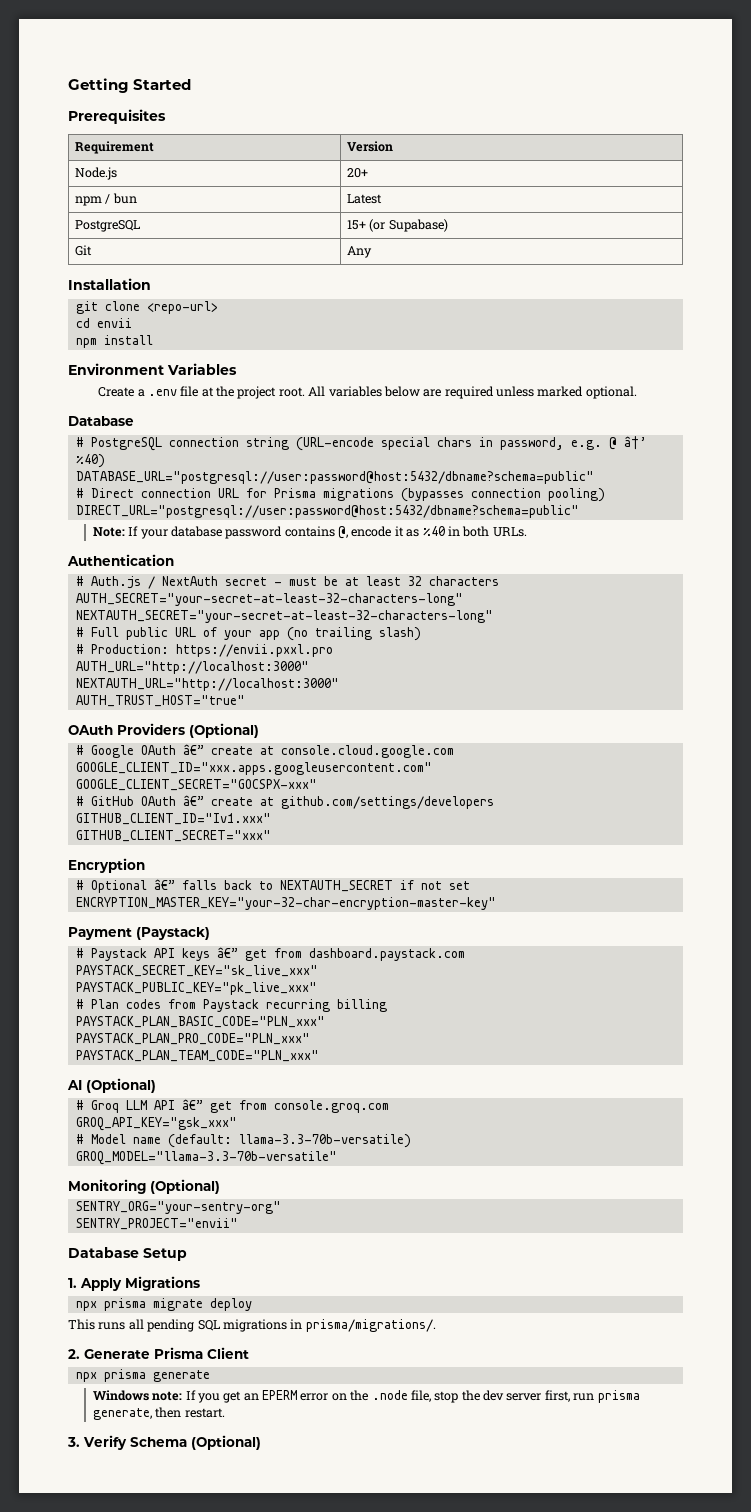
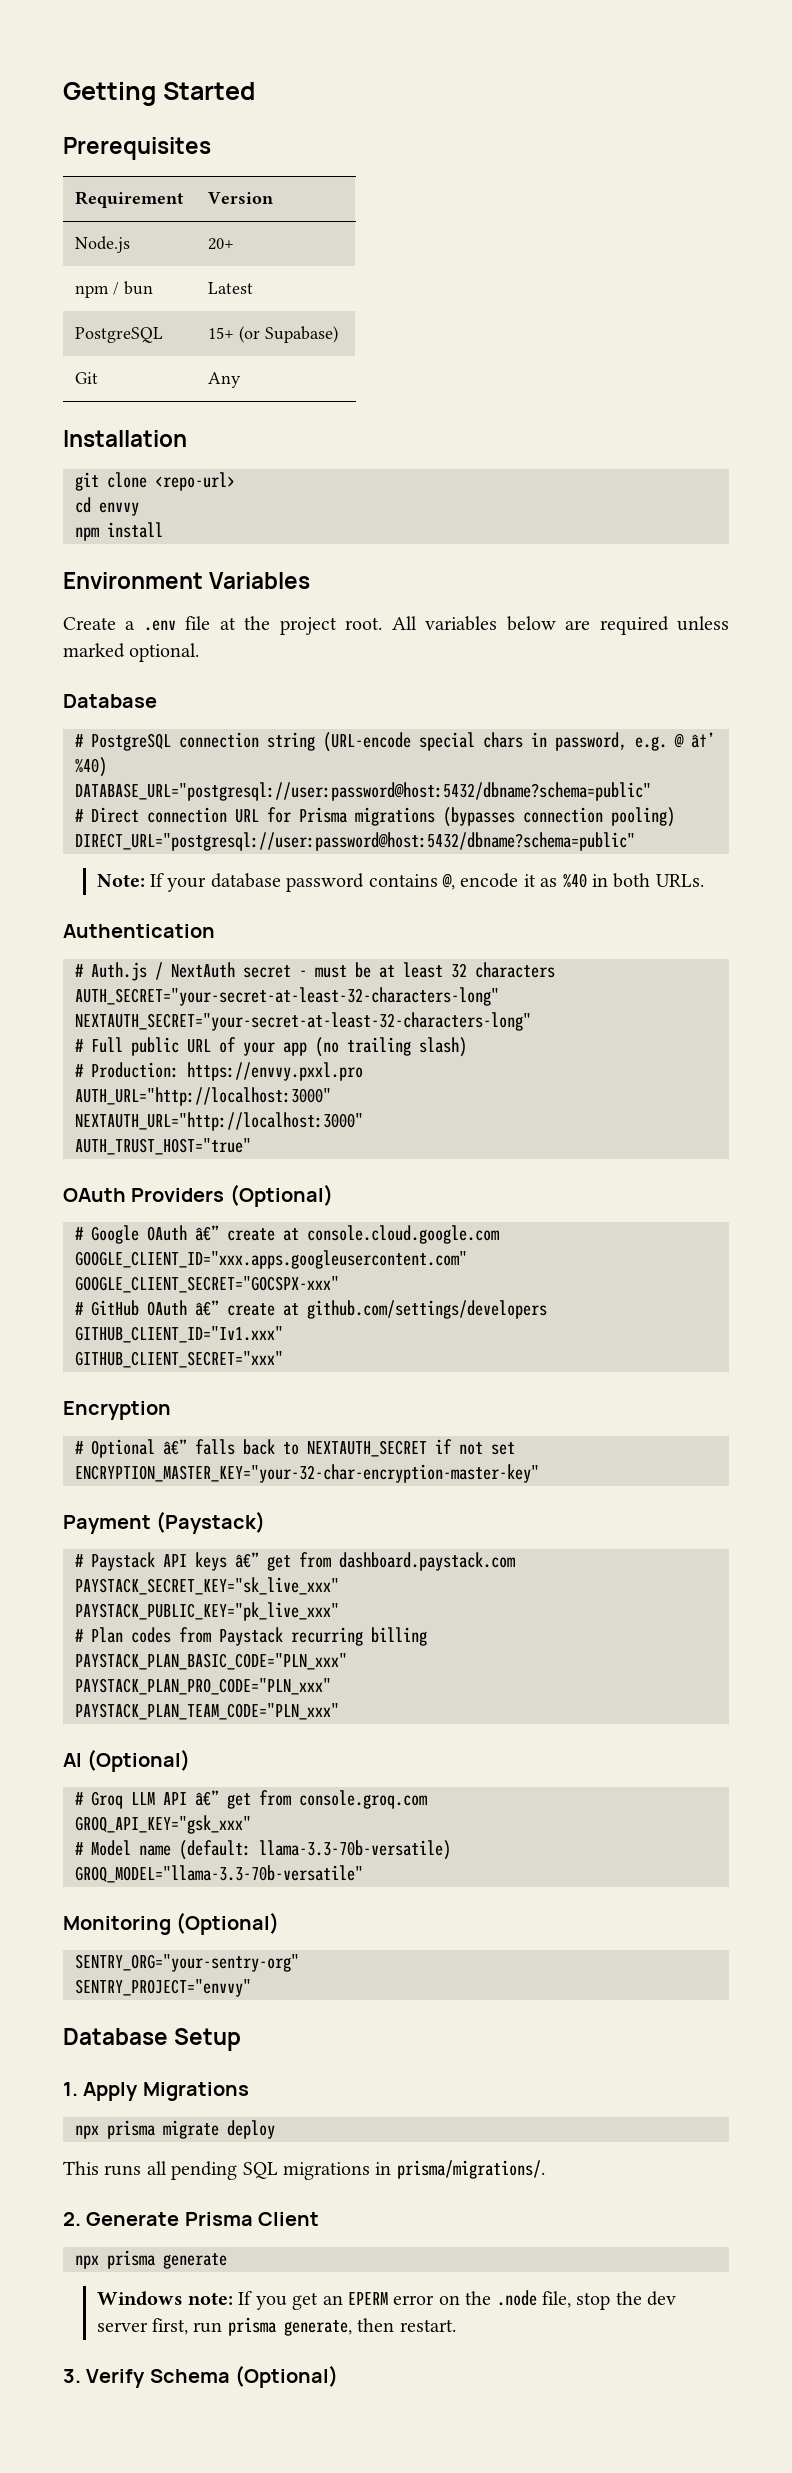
- cd envii
+ cd envvy
- # Production: https://envii.pxxl.pro
+ # Production: https://envvy.pxxl.pro
- SENTRY_PROJECT="envii"
+ SENTRY_PROJECT="envvy"

